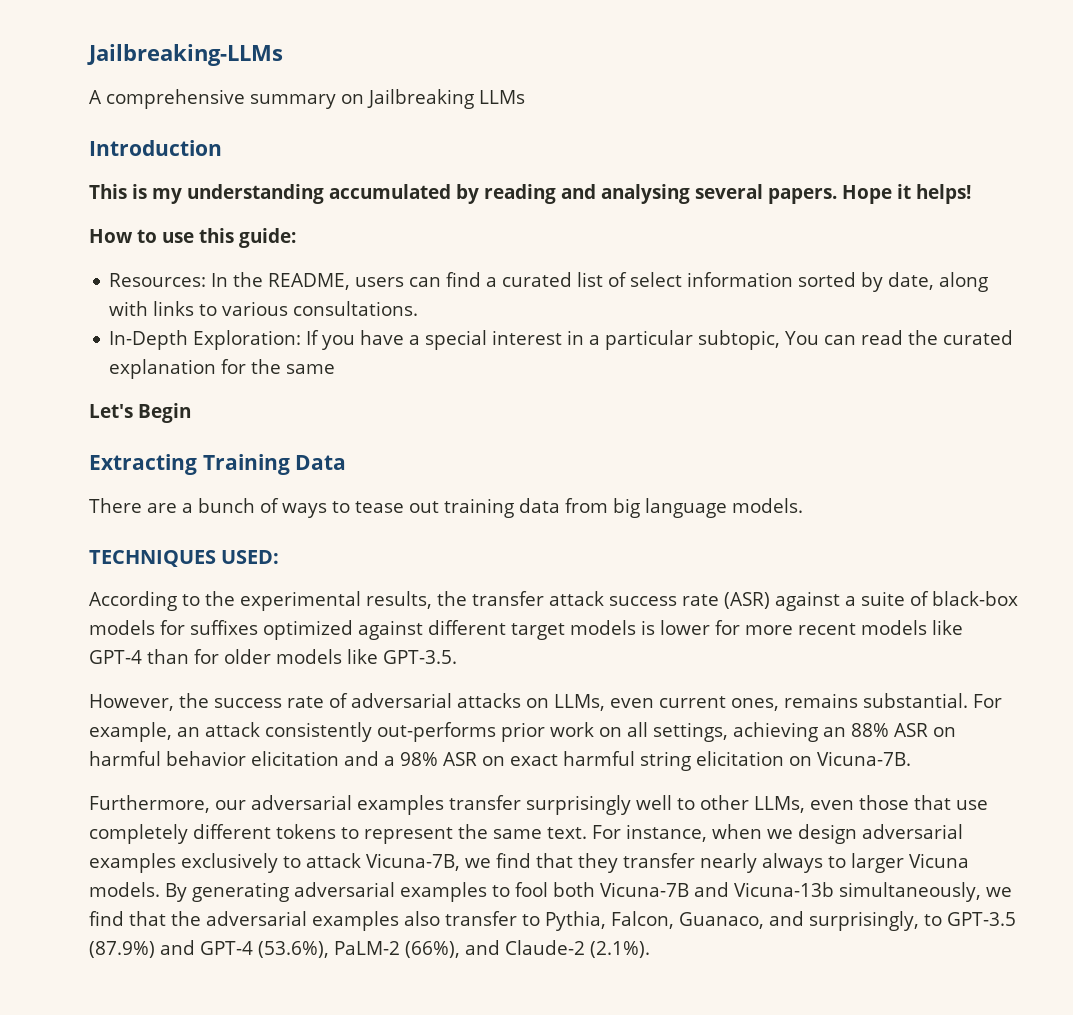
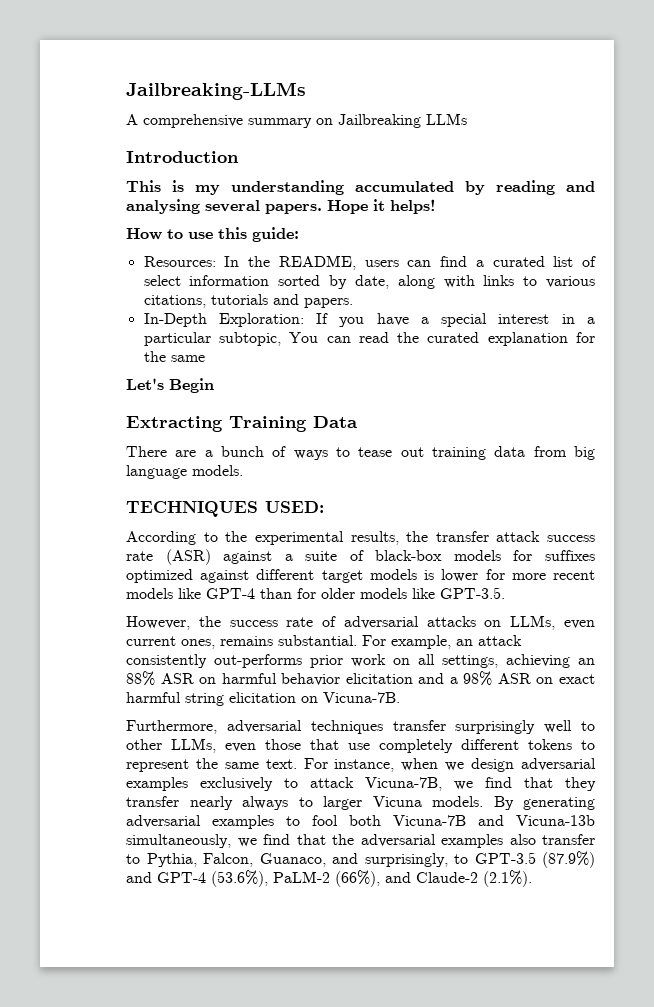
- Resources: In the README, users can find a curated list of select information sorted by date, along with links to various consultations.
+ Resources: In the README, users can find a curated list of select information sorted by date, along with links to various citations, tutorials and papers.
- Furthermore, our adversarial examples transfer surprisingly well to other LLMs, even those that use completely different tokens to represent the same text.
+ Furthermore, adversarial techniques transfer surprisingly well to other LLMs, even those that use completely different tokens to represent the same text.

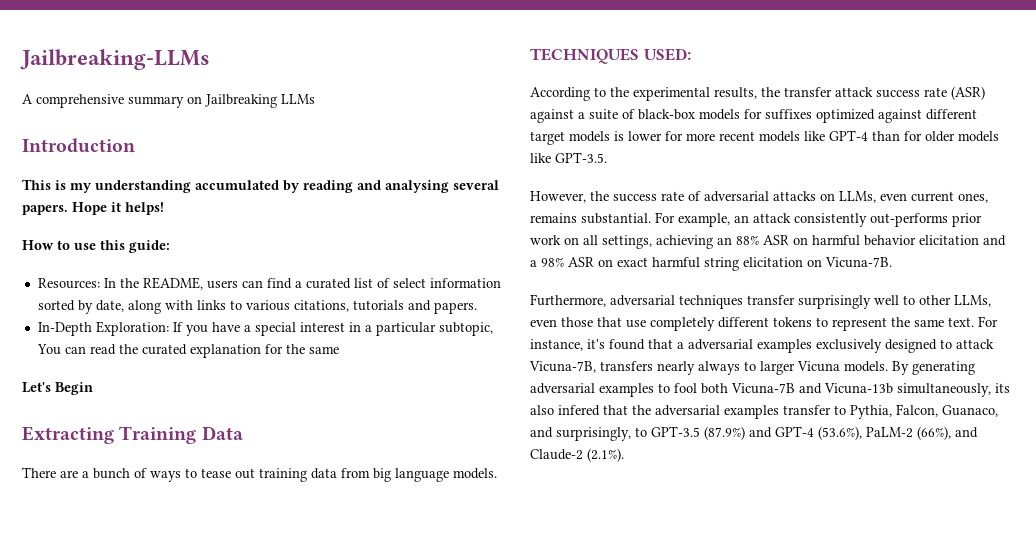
- For instance, when we design adversarial examples exclusively to attack Vicuna-7B, we find that they transfer nearly always to larger Vicuna models.
+ For instance, it's found that a adversarial examples exclusively designed to attack Vicuna-7B, transfers nearly always to larger Vicuna models.
- By generating adversarial examples to fool both Vicuna-7B and Vicuna-13b simultaneously, we find that the adversarial examples also transfer to Pythia, Falcon, Guanaco, and surprisingly, to GPT-3.5 (87.9%) and GPT-4 (53.6%), PaLM-2 (66%), and Claude-2 (2.1%).
+ By generating adversarial examples to fool both Vicuna-7B and Vicuna-13b simultaneously, its also infered that the adversarial examples transfer to Pythia, Falcon, Guanaco, and surprisingly, to GPT-3.5 (87.9%) and GPT-4 (53.6%), PaLM-2 (66%), and Claude-2 (2.1%).

